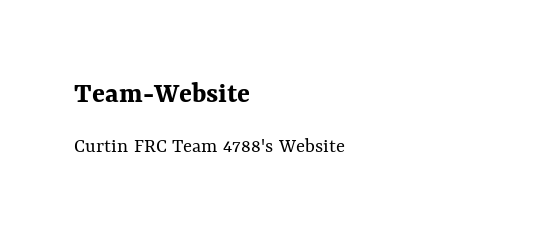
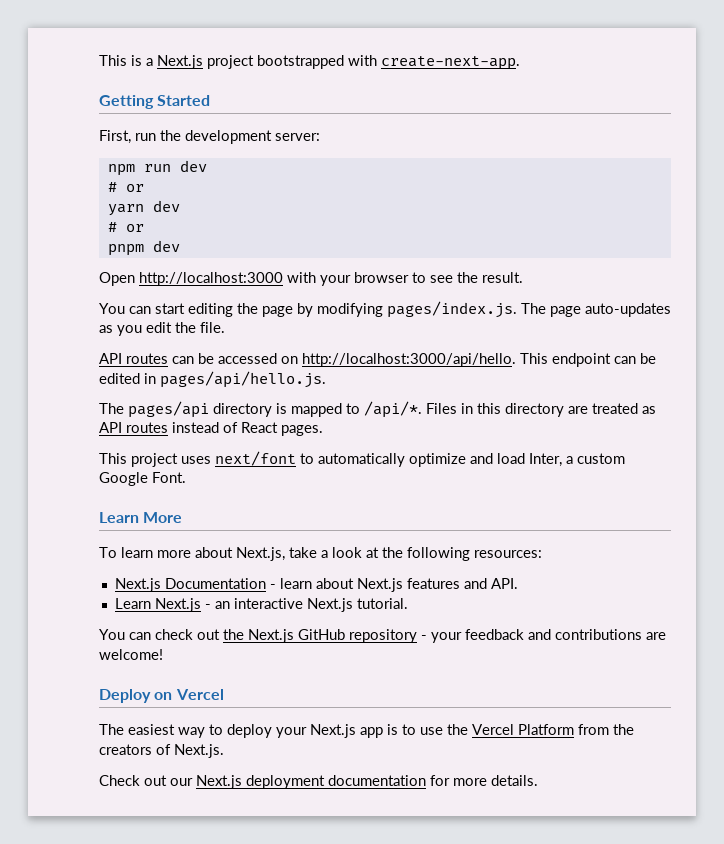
- Team-Website
- Curtin FRC Team 4788's Website
+ This is a Next.js project bootstrapped with create-next-app.
+ Getting Started
+ First, run the development server:
+ npm run dev
+ # or
+ yarn dev
+ # or
+ pnpm dev
+ Open http://localhost:3000 with your browser to see the result.
+ You can start editing the page by modifying pages/index.js. The page auto-updates as you edit the file.
+ API routes can be accessed on http://localhost:3000/api/hello. This endpoint can be edited in pages/api/hello.js.
+ The pages/api directory is mapped to /api/*. Files in this directory are treated as API routes instead of React pages.
+ This project uses next/font to automatically optimize and load Inter, a custom Google Font.
+ Learn More
+ To learn more about Next.js, take a look at the following resources:
+ Next.js Documentation - learn about Next.js features and API.
+ Learn Next.js - an interactive Next.js tutorial.
+ You can check out the Next.js GitHub repository - your feedback and contributions are welcome!
+ Deploy on Vercel
+ The easiest way to deploy your Next.js app is to use the Vercel Platform from the creators of Next.js.
+ Check out our Next.js deployment documentation for more details.

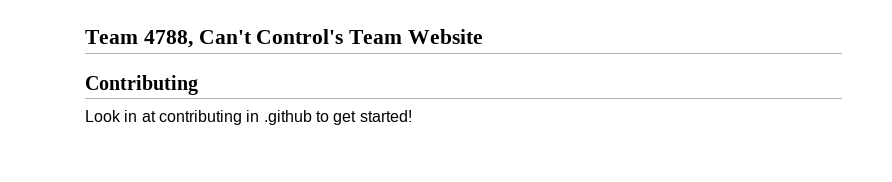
- This is a Next.js project bootstrapped with create-next-app.
- Getting Started
- First, run the development server:
- npm run dev
- # or
- yarn dev
- # or
- pnpm dev
- Open http://localhost:3000 with your browser to see the result.
- You can start editing the page by modifying pages/index.js. The page auto-updates as you edit the file.
- API routes can be accessed on http://localhost:3000/api/hello. This endpoint can be edited in pages/api/hello.js.
- The pages/api directory is mapped to /api/*. Files in this directory are treated as API routes instead of React pages.
- This project uses next/font to automatically optimize and load Inter, a custom Google Font.
- Learn More
- To learn more about Next.js, take a look at the following resources:
- Next.js Documentation - learn about Next.js features and API.
- Learn Next.js - an interactive Next.js tutorial.
- You can check out the Next.js GitHub repository - your feedback and contributions are welcome!
- Deploy on Vercel
- The easiest way to deploy your Next.js app is to use the Vercel Platform from the creators of Next.js.
- Check out our Next.js deployment documentation for more details.
+ Team 4788, Can't Control's Team Website
+ Contributing
+ Look in at contributing in .github to get started!

